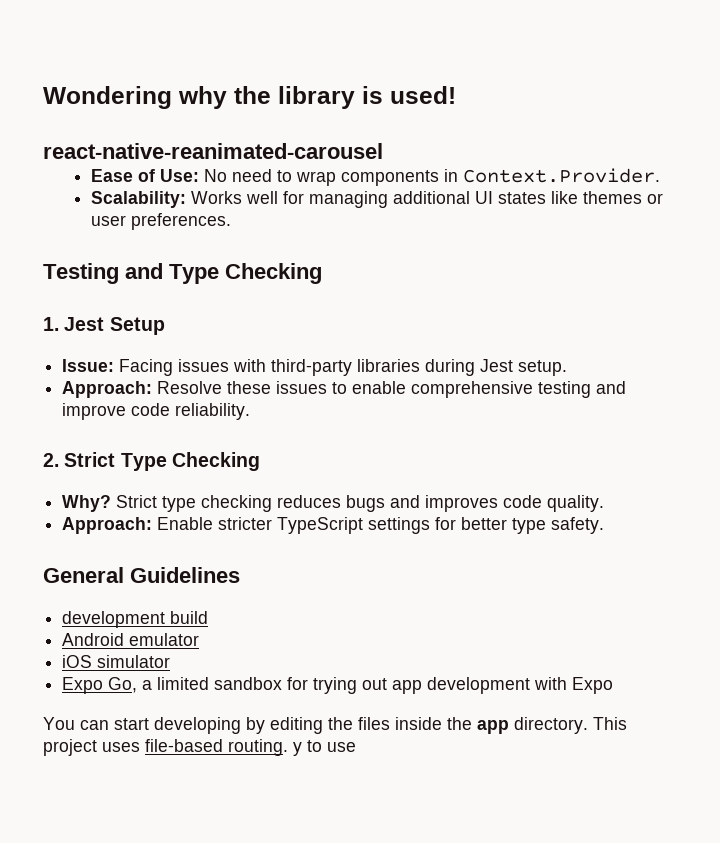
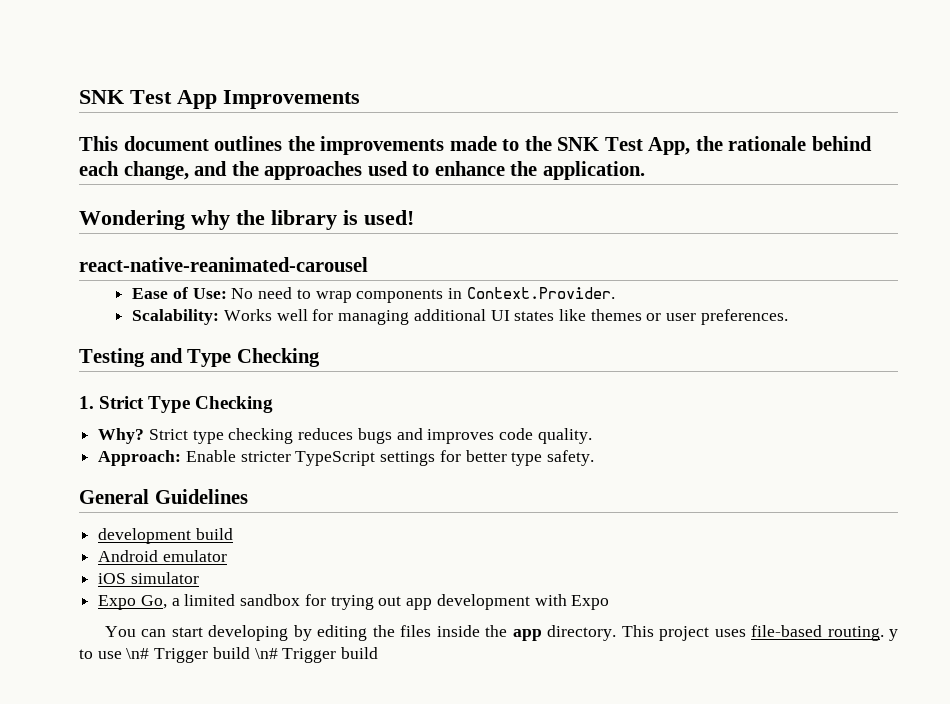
+ SNK Test App Improvements
+ This document outlines the improvements made to the SNK Test App, the rationale behind each change, and the approaches used to enhance the application.
- 1. Jest Setup
- Issue: Facing issues with third-party libraries during Jest setup.
- Approach: Resolve these issues to enable comprehensive testing and improve code reliability.
- 2. Strict Type Checking
+ 1. Strict Type Checking
- This project uses file-based routing. y to use
+ This project uses file-based routing. y to use \n# Trigger build \n# Trigger build

